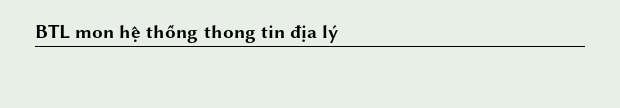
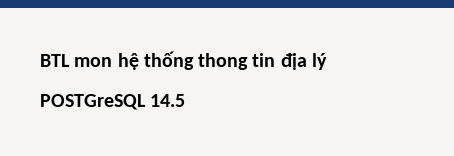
+ POSTGreSQL 14.5

